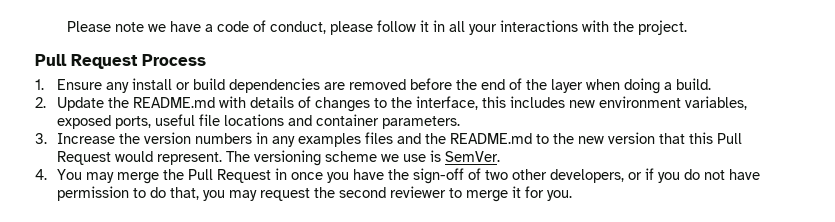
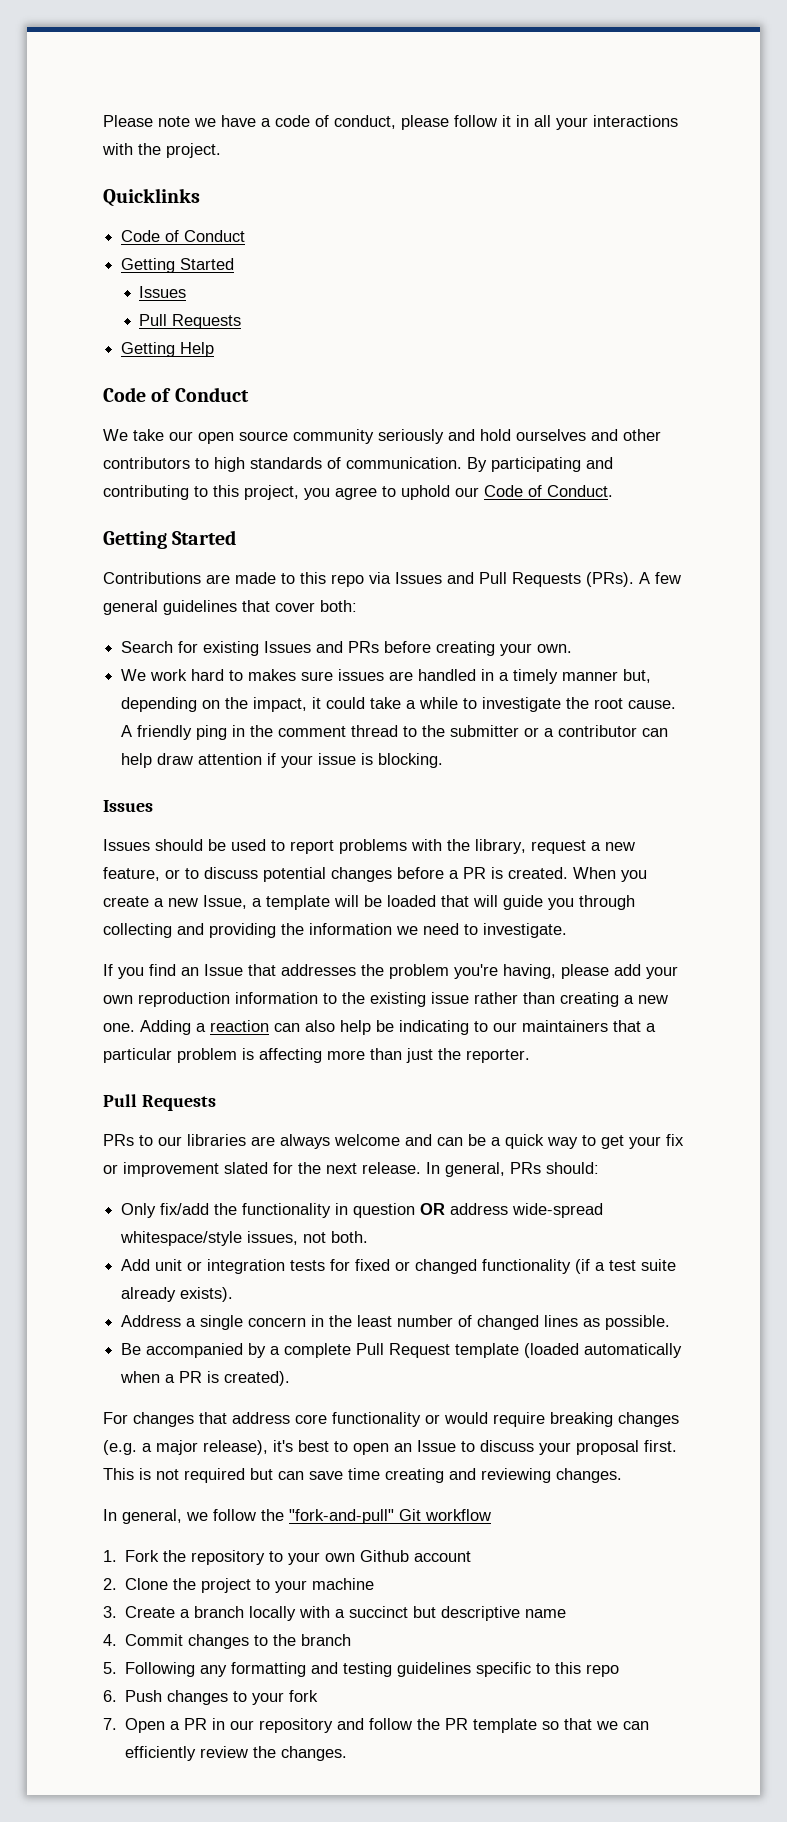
- Pull Request Process
- 1. Ensure any install or build dependencies are removed before the end of the layer when doing a build.
- 2. Update the README.md with details of changes to the interface, this includes new environment variables, exposed ports, useful file locations and container parameters.
- 3. Increase the version numbers in any examples files and the README.md to the new version that this Pull Request would represent. The versioning scheme we use is SemVer.
- 4. You may merge the Pull Request in once you have the sign-off of two other developers, or if you do not have permission to do that, you may request the second reviewer to merge it for you.
+ Quicklinks
+ Code of Conduct
+ Getting Started
+ Issues
+ Pull Requests
+ Getting Help
+ Code of Conduct
+ We take our open source community seriously and hold ourselves and other contributors to high standards of communication. By participating and contributing to this project, you agree to uphold our Code of Conduct.
+ Getting Started
+ Contributions are made to this repo via Issues and Pull Requests (PRs). A few general guidelines that cover both:
+ Search for existing Issues and PRs before creating your own.
+ We work hard to makes sure issues are handled in a timely manner but, depending on the impact, it could take a while to investigate the root cause. A friendly ping in the comment thread to the submitter or a contributor can help draw attention if your issue is blocking.
+ Issues
+ Issues should be used to report problems with the library, request a new feature, or to discuss potential changes before a PR is created. When you create a new Issue, a template will be loaded that will guide you through collecting and providing the information we need to investigate.
+ If you find an Issue that addresses the problem you're having, please add your own reproduction information to the existing issue rather than creating a new one. Adding a reaction can also help be indicating to our maintainers that a particular problem is affecting more than just the reporter.
+ Pull Requests
+ PRs to our libraries are always welcome and can be a quick way to get your fix or improvement slated for the next release. In general, PRs should:
+ Only fix/add the functionality in question OR address wide-spread whitespace/style issues, not both.
+ Add unit or integration tests for fixed or changed functionality (if a test suite already exists).
+ Address a single concern in the least number of changed lines as possible.
+ Be accompanied by a complete Pull Request template (loaded automatically when a PR is created).
+ For changes that address core functionality or would require breaking changes (e.g. a major release), it's best to open an Issue to discuss your proposal first. This is not required but can save time creating and reviewing changes.
+ In general, we follow the "fork-and-pull" Git workflow
+ 1. Fork the repository to your own Github account
+ 2. Clone the project to your machine
+ 3. Create a branch locally with a succinct but descriptive name
+ 4. Commit changes to the branch
+ 5. Following any formatting and testing guidelines specific to this repo
+ 6. Push changes to your fork
+ 7. Open a PR in our repository and follow the PR template so that we can efficiently review the changes.

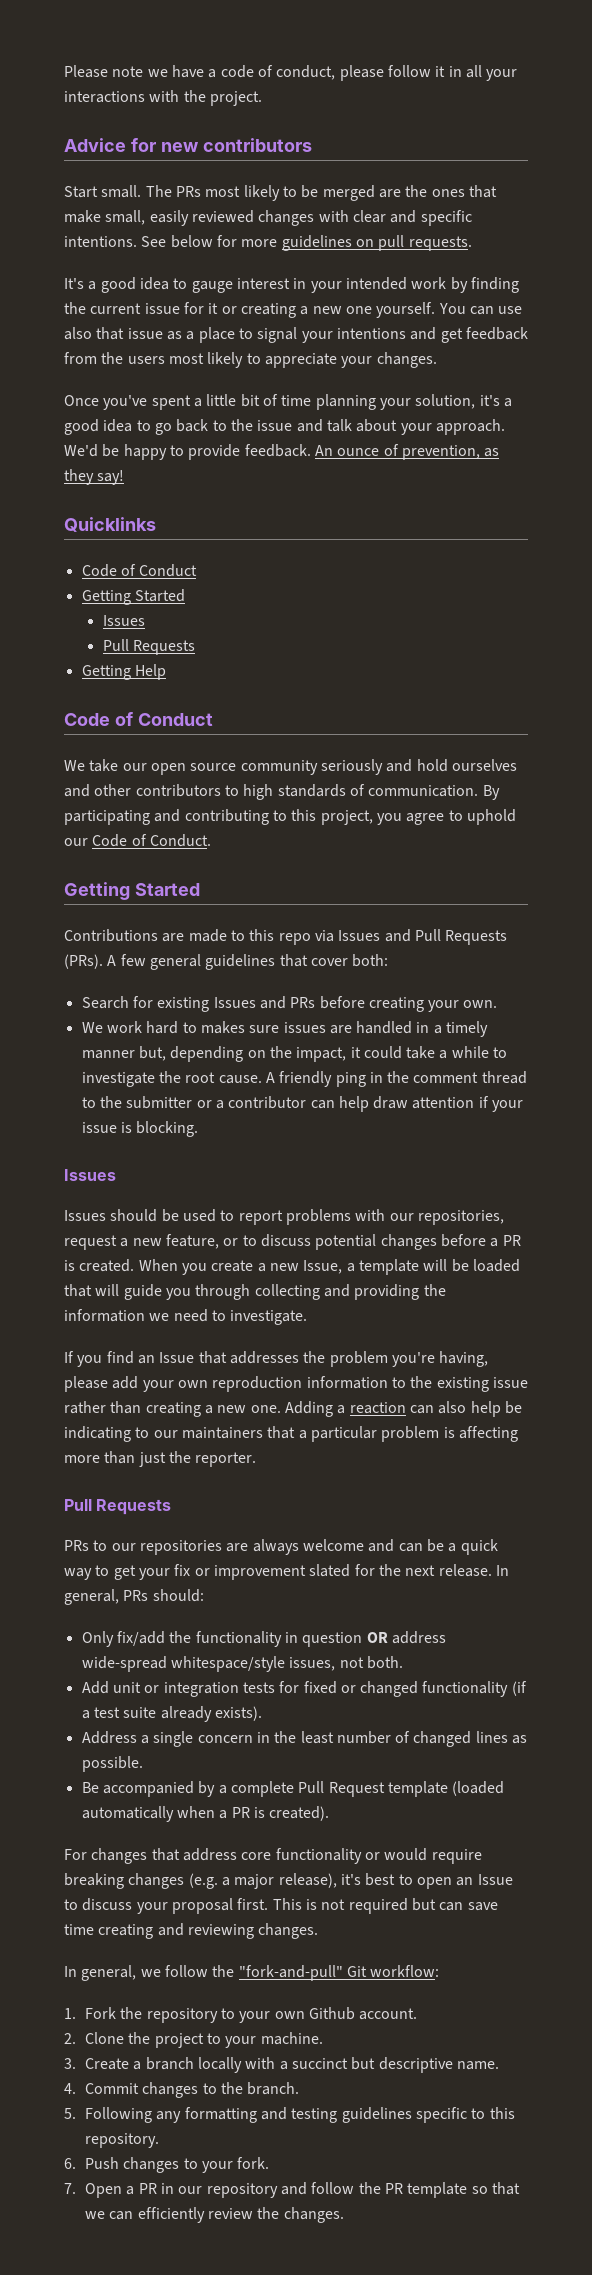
+ Advice for new contributors
+ Start small. The PRs most likely to be merged are the ones that make small, easily reviewed changes with clear and specific intentions. See below for more guidelines on pull requests.
+ It's a good idea to gauge interest in your intended work by finding the current issue for it or creating a new one yourself. You can use also that issue as a place to signal your intentions and get feedback from the users most likely to appreciate your changes.
+ Once you've spent a little bit of time planning your solution, it's a good idea to go back to the issue and talk about your approach. We'd be happy to provide feedback. An ounce of prevention, as they say!
- Issues should be used to report problems with the library, request a new feature, or to discuss potential changes before a PR is created.
+ Issues should be used to report problems with our repositories, request a new feature, or to discuss potential changes before a PR is created.
- PRs to our libraries are always welcome and can be a quick way to get your fix or improvement slated for the next release.
+ PRs to our repositories are always welcome and can be a quick way to get your fix or improvement slated for the next release.
- In general, we follow the "fork-and-pull" Git workflow
+ In general, we follow the "fork-and-pull" Git workflow:
- 1. Fork the repository to your own Github account
+ 1. Fork the repository to your own Github account.
- 2. Clone the project to your machine
+ 2. Clone the project to your machine.
- 3. Create a branch locally with a succinct but descriptive name
+ 3. Create a branch locally with a succinct but descriptive name.
- 4. Commit changes to the branch
+ 4. Commit changes to the branch.
- 5. Following any formatting and testing guidelines specific to this repo
+ 5. Following any formatting and testing guidelines specific to this repository.
- 6. Push changes to your fork
+ 6. Push changes to your fork.

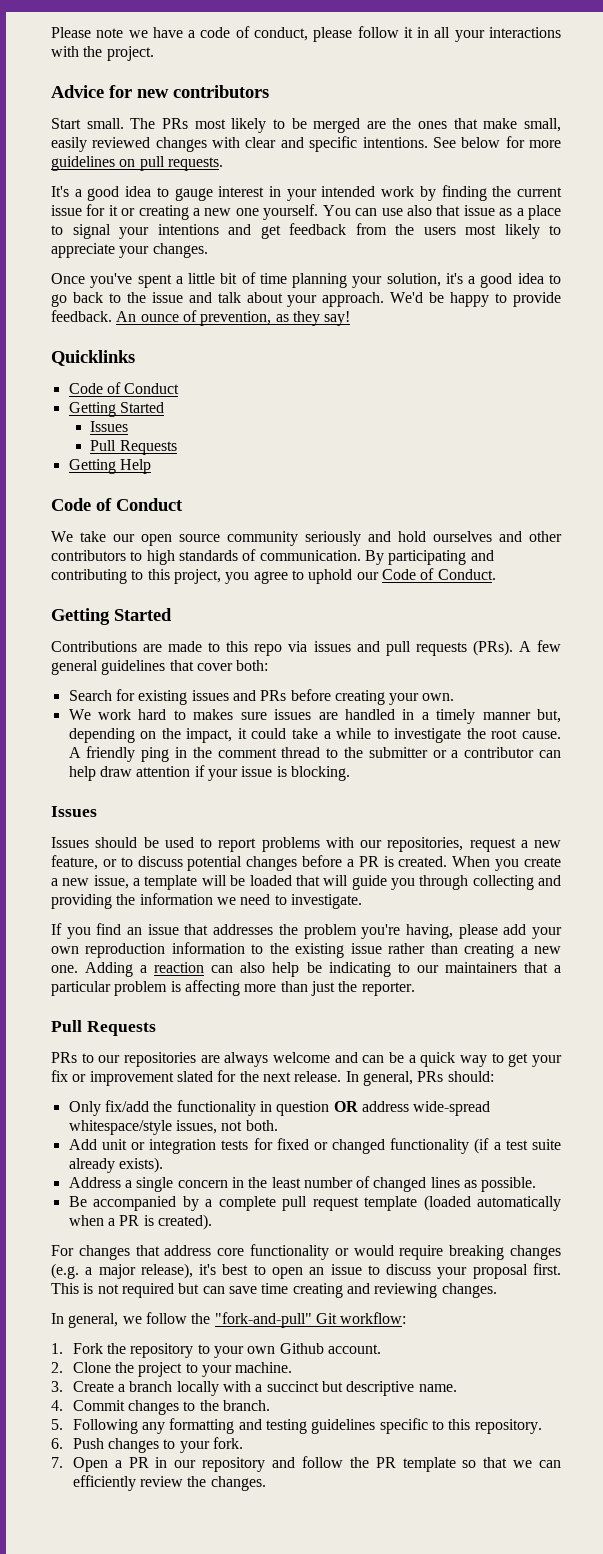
- Contributions are made to this repo via Issues and Pull Requests (PRs).
+ Contributions are made to this repo via issues and pull requests (PRs).
- Search for existing Issues and PRs before creating your own.
+ Search for existing issues and PRs before creating your own.
- When you create a new Issue, a template will be loaded that will guide you through collecting and providing the information we need to investigate.
+ When you create a new issue, a template will be loaded that will guide you through collecting and providing the information we need to investigate.
- If you find an Issue that addresses the problem you're having, please add your own reproduction information to the existing issue rather than creating a new one.
+ If you find an issue that addresses the problem you're having, please add your own reproduction information to the existing issue rather than creating a new one.
- Be accompanied by a complete Pull Request template (loaded automatically when a PR is created).
+ Be accompanied by a complete pull request template (loaded automatically when a PR is created).
- For changes that address core functionality or would require breaking changes (e.g. a major release), it's best to open an Issue to discuss your proposal first.
+ For changes that address core functionality or would require breaking changes (e.g. a major release), it's best to open an issue to discuss your proposal first.

